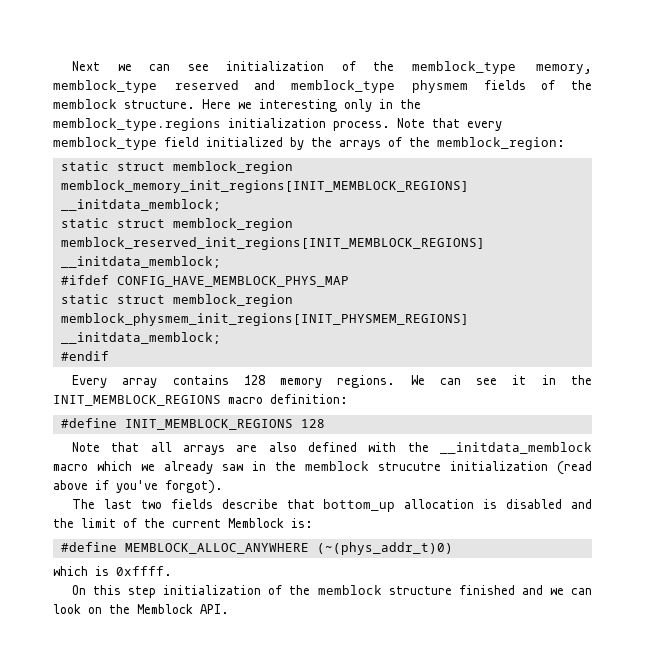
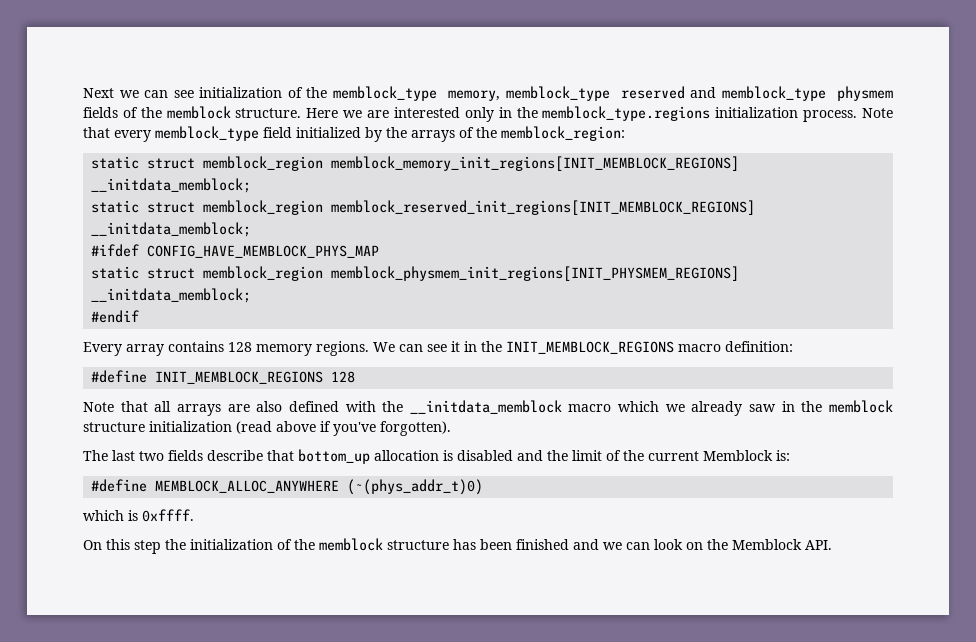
- Here we interesting only in the memblock_type.regions initialization process.
+ Here we are interested only in the memblock_type.regions initialization process.
- Note that all arrays are also defined with the __initdata_memblock macro which we already saw in the memblock strucutre initialization (read above if you've forgot).
+ Note that all arrays are also defined with the __initdata_memblock macro which we already saw in the memblock structure initialization (read above if you've forgotten).
- On this step initialization of the memblock structure finished and we can look on the Memblock API.
+ On this step the initialization of the memblock structure has been finished and we can look on the Memblock API.

